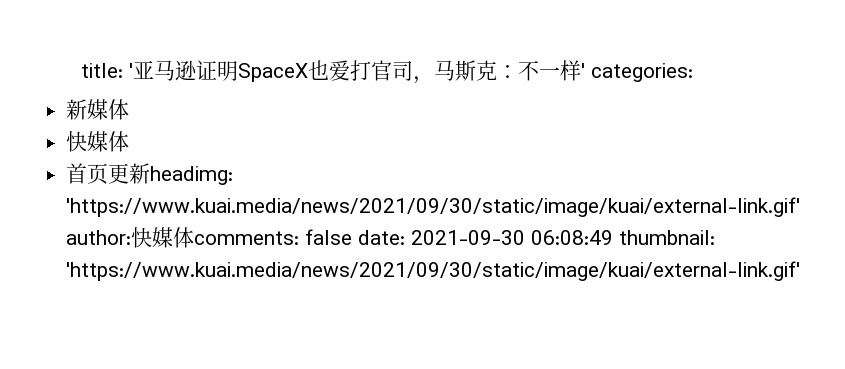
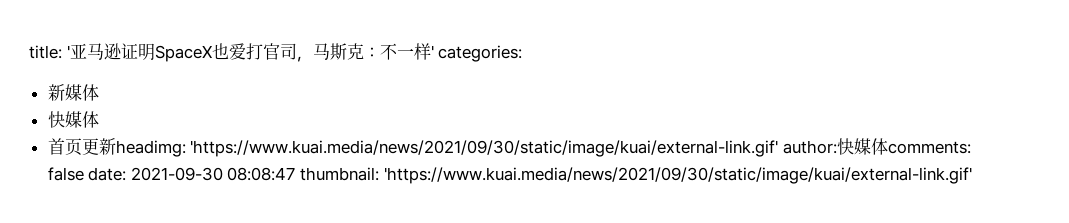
- 首页更新headimg: 'https://www.kuai.media/news/2021/09/30/static/image/kuai/external-link.gif' author:快媒体comments: false date: 2021-09-30 06:08:49 thumbnail: 'https://www.kuai.media/news/2021/09/30/static/image/kuai/external-link.gif'
+ 首页更新headimg: 'https://www.kuai.media/news/2021/09/30/static/image/kuai/external-link.gif' author:快媒体comments: false date: 2021-09-30 08:08:47 thumbnail: 'https://www.kuai.media/news/2021/09/30/static/image/kuai/external-link.gif'

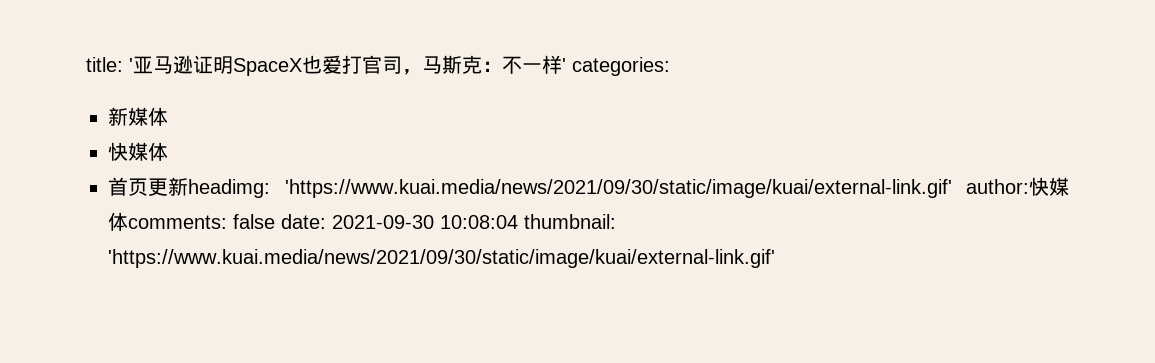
- 首页更新headimg: 'https://www.kuai.media/news/2021/09/30/static/image/kuai/external-link.gif' author:快媒体comments: false date: 2021-09-30 08:08:47 thumbnail: 'https://www.kuai.media/news/2021/09/30/static/image/kuai/external-link.gif'
+ 首页更新headimg: 'https://www.kuai.media/news/2021/09/30/static/image/kuai/external-link.gif' author:快媒体comments: false date: 2021-09-30 10:08:04 thumbnail: 'https://www.kuai.media/news/2021/09/30/static/image/kuai/external-link.gif'

